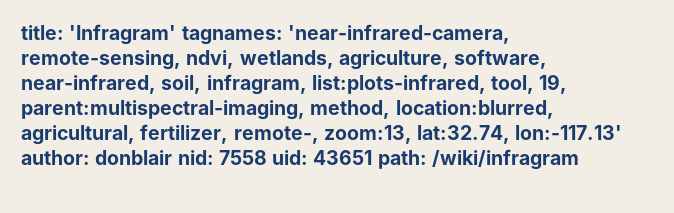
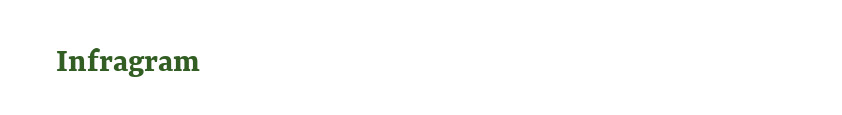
- title: 'Infragram' tagnames: 'near-infrared-camera, remote-sensing, ndvi, wetlands, agriculture, software, near-infrared, soil, infragram, list:plots-infrared, tool, 19, parent:multispectral-imaging, method, location:blurred, agricultural, fertilizer, remote-, zoom:13, lat:32.74, lon:-117.13' author: donblair nid: 7558 uid: 43651 path: /wiki/infragram
+ Infragram

